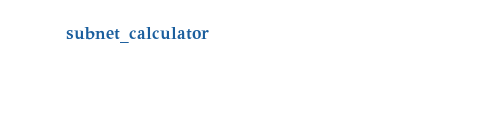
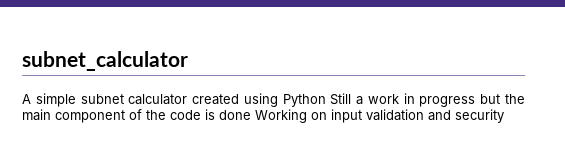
+ A simple subnet calculator created using Python Still a work in progress but the main component of the code is done Working on input validation and security

